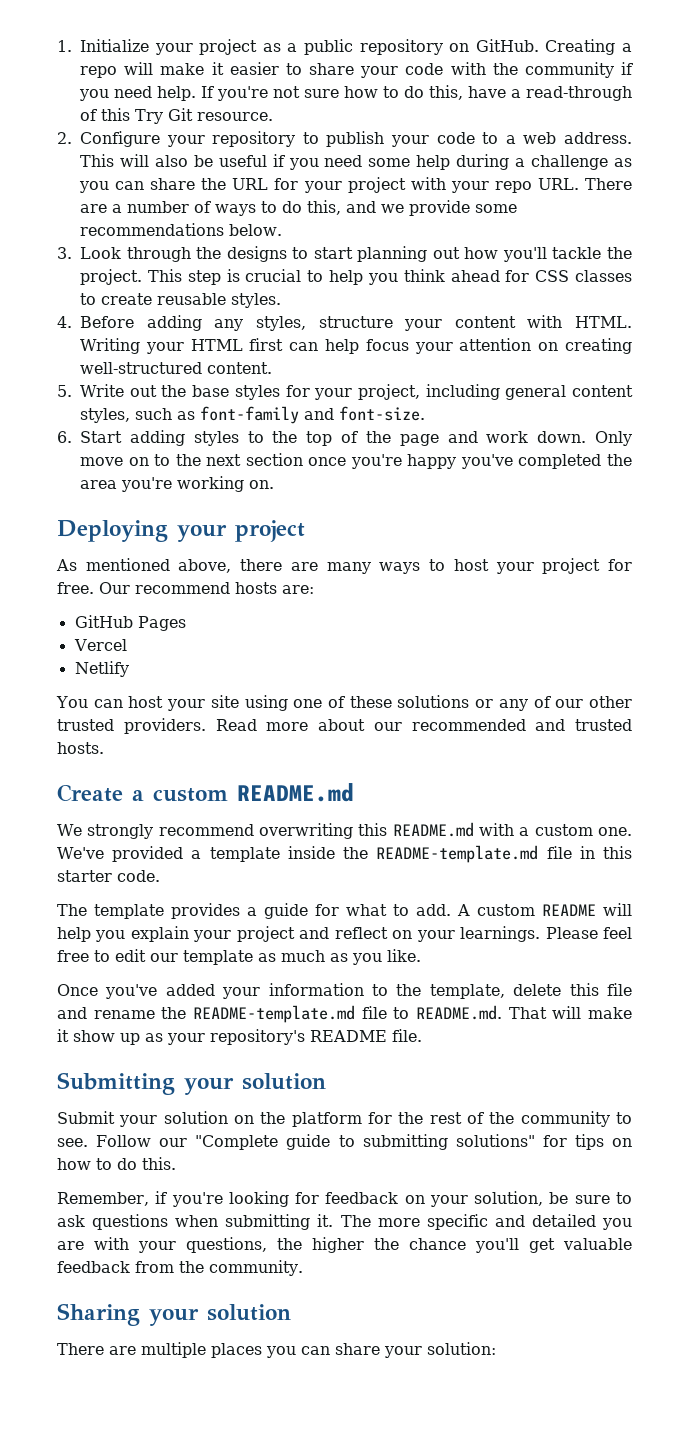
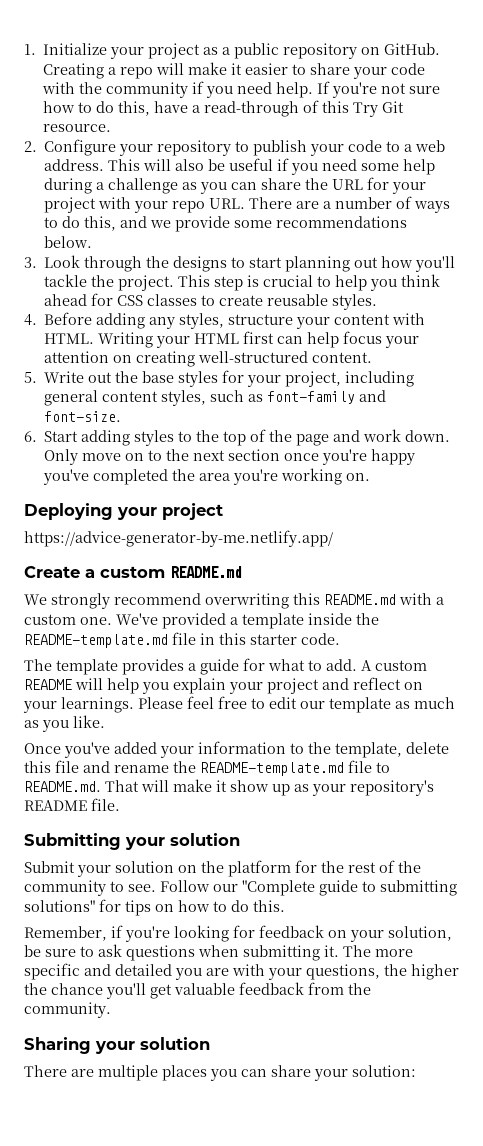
- As mentioned above, there are many ways to host your project for free. Our recommend hosts are:
- GitHub Pages
- Vercel
- Netlify
- You can host your site using one of these solutions or any of our other trusted providers. Read more about our recommended and trusted hosts.
+ https://advice-generator-by-me.netlify.app/

